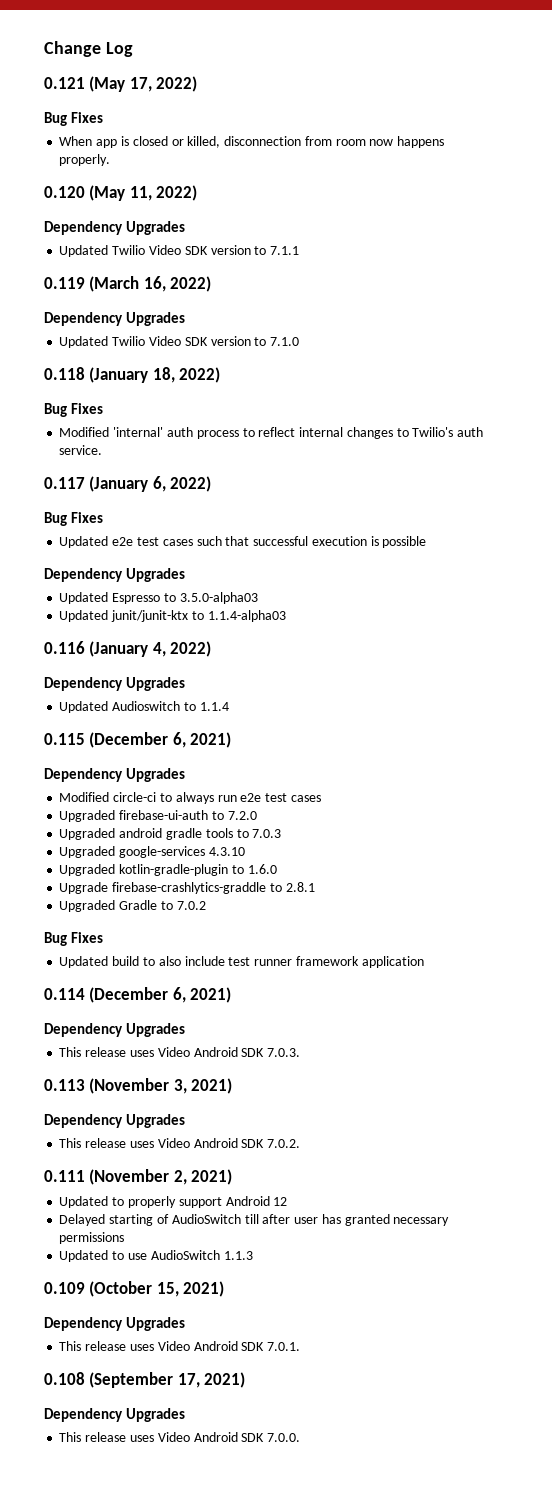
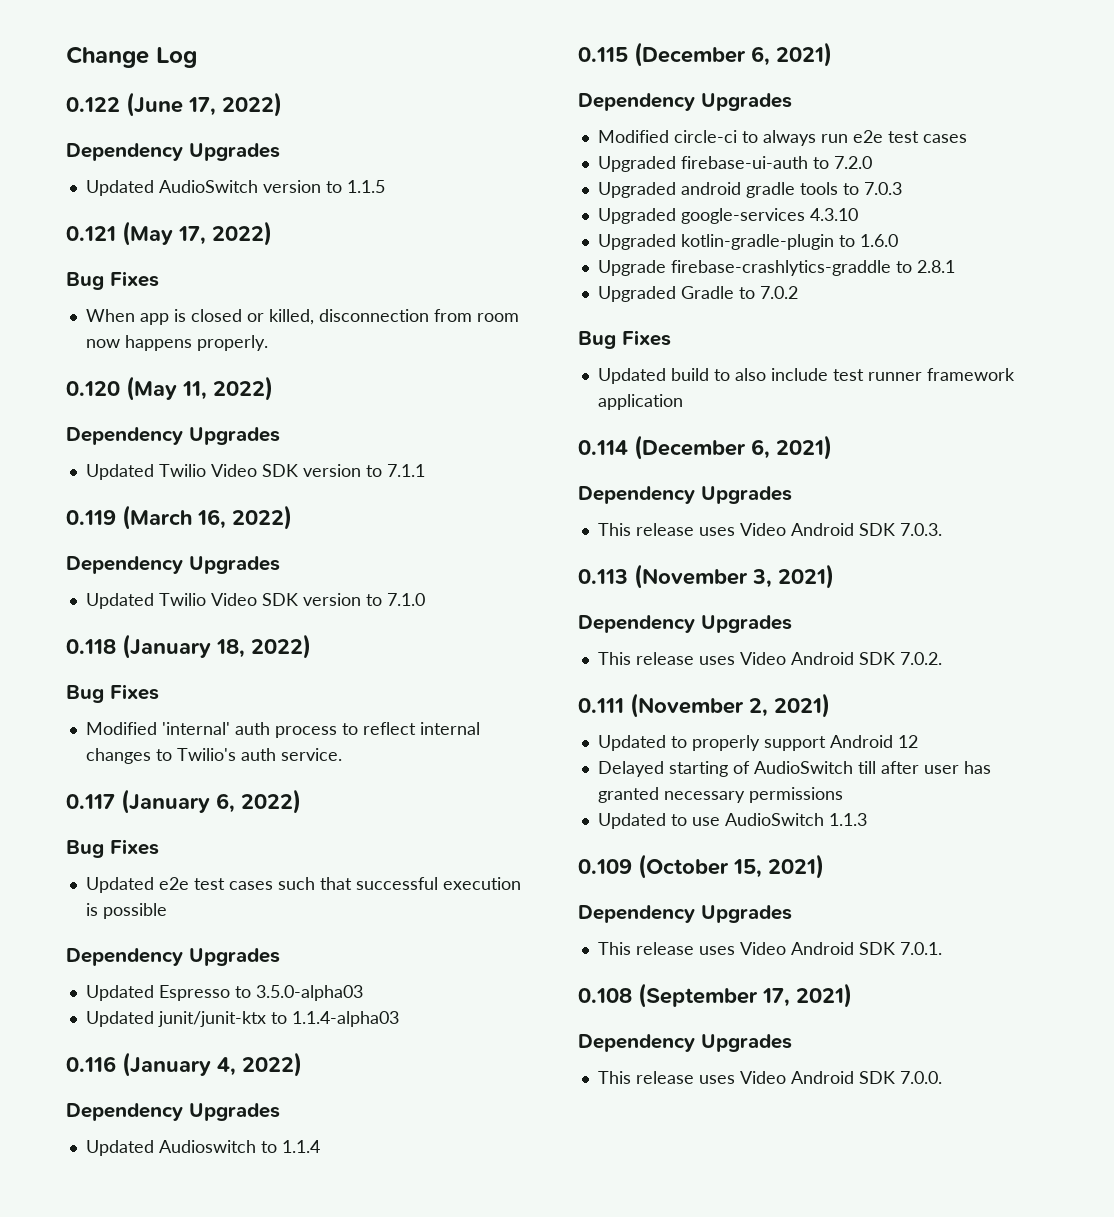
+ 0.122 (June 17, 2022)
+ Dependency Upgrades
+ Updated AudioSwitch version to 1.1.5

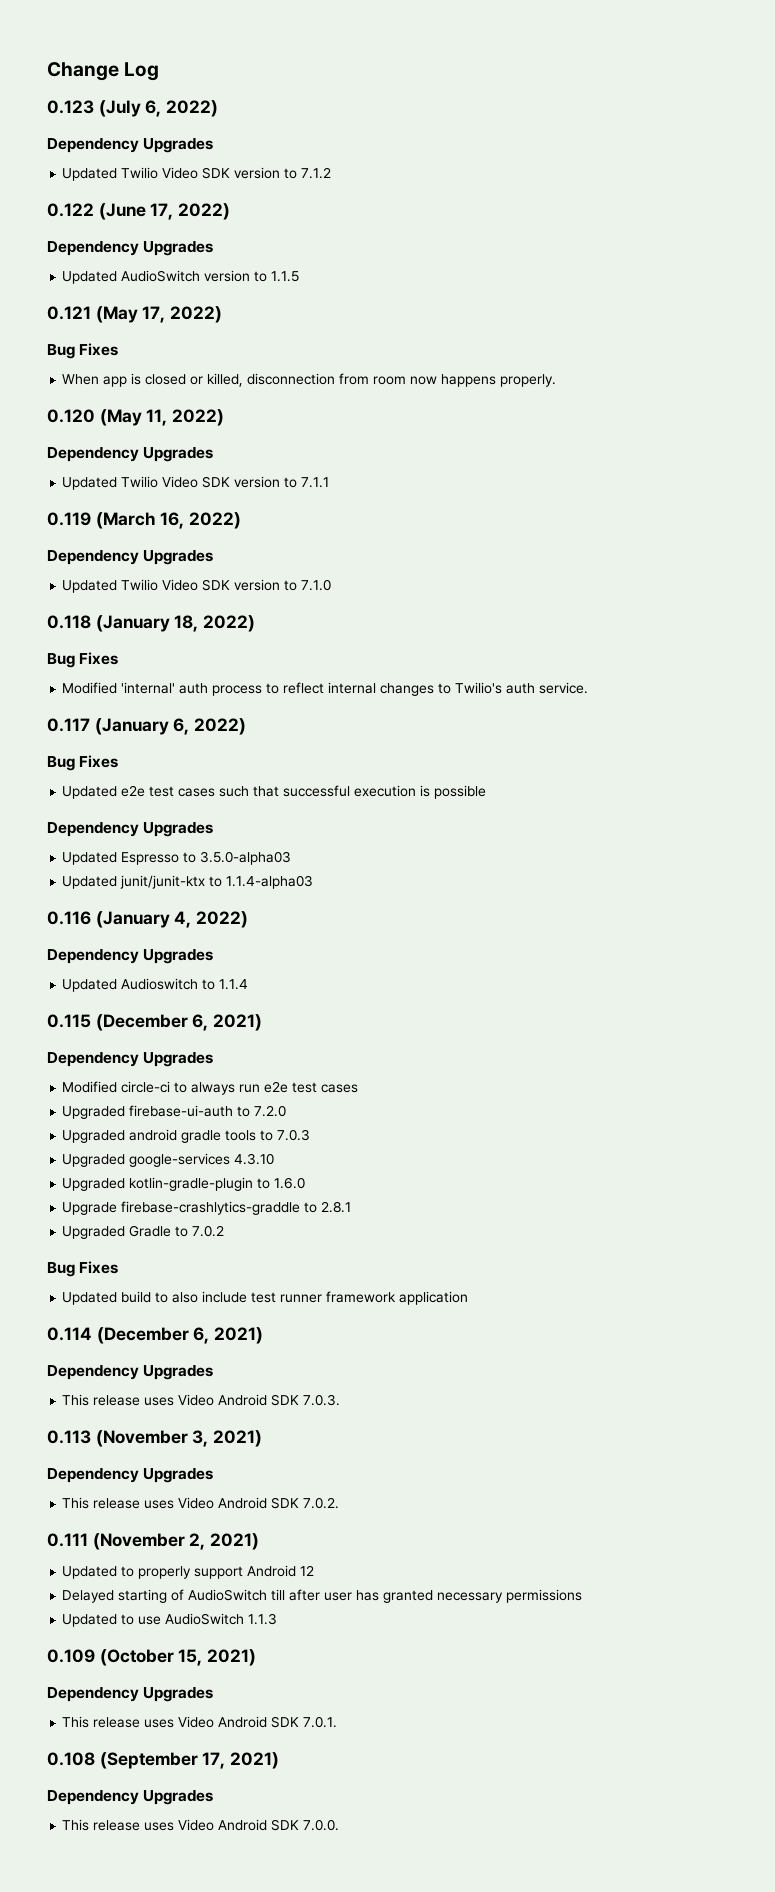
+ 0.123 (July 6, 2022)
+ Dependency Upgrades
+ Updated Twilio Video SDK version to 7.1.2

